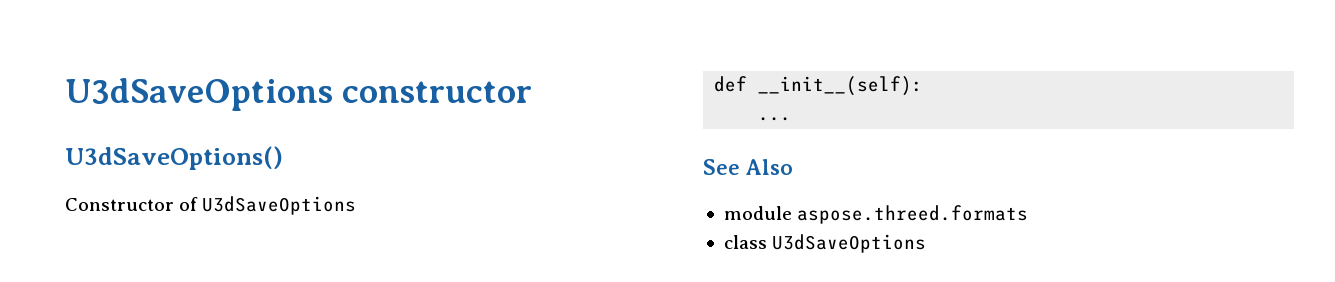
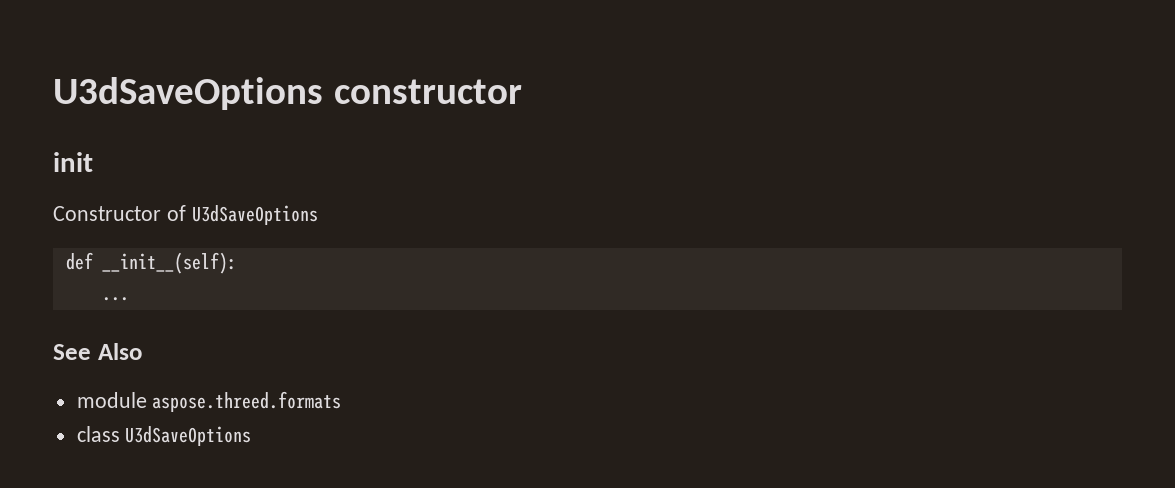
- U3dSaveOptions()
+ init

